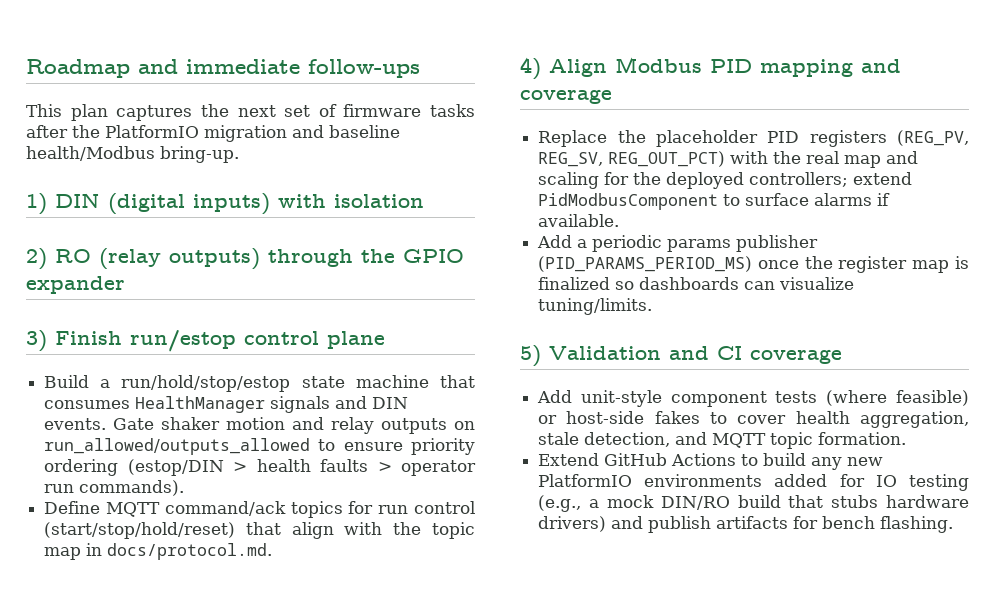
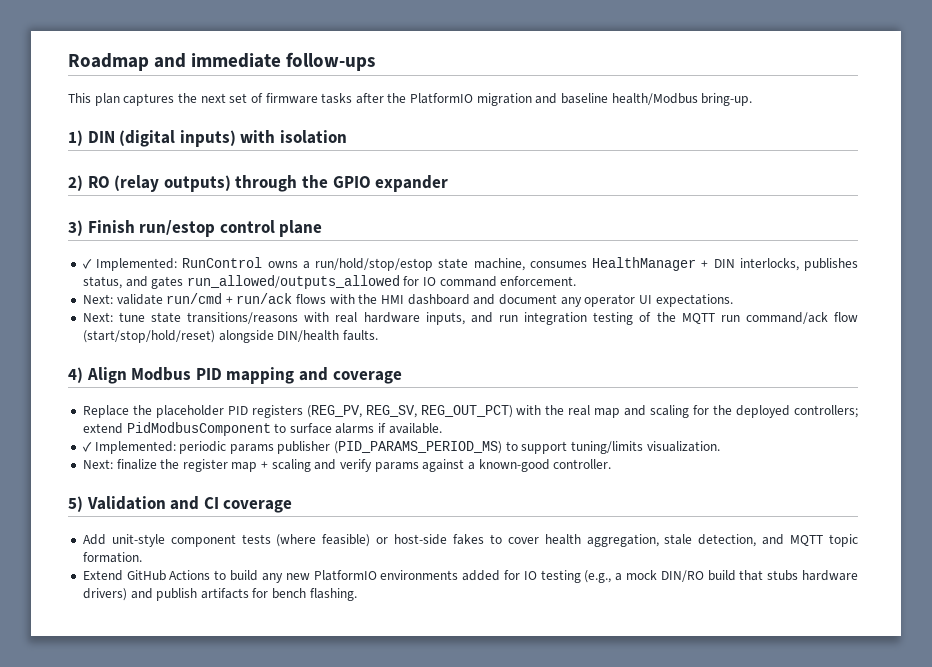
- Build a run/hold/stop/estop state machine that consumes HealthManager signals and DIN events. Gate shaker motion and relay outputs on run_allowed/outputs_allowed to ensure priority ordering (estop/DIN > health faults > operator run commands).
- Define MQTT command/ack topics for run control (start/stop/hold/reset) that align with the topic map in docs/protocol.md.
+ ✓ Implemented: RunControl owns a run/hold/stop/estop state machine, consumes HealthManager + DIN interlocks, publishes status, and gates run_allowed/outputs_allowed for IO command enforcement.
+ Next: validate run/cmd + run/ack flows with the HMI dashboard and document any operator UI expectations.
+ Next: tune state transitions/reasons with real hardware inputs, and run integration testing of the MQTT run command/ack flow (start/stop/hold/reset) alongside DIN/health faults.
- Add a periodic params publisher (PID_PARAMS_PERIOD_MS) once the register map is finalized so dashboards can visualize tuning/limits.
+ ✓ Implemented: periodic params publisher (PID_PARAMS_PERIOD_MS) to support tuning/limits visualization.
+ Next: finalize the register map + scaling and verify params against a known-good controller.

